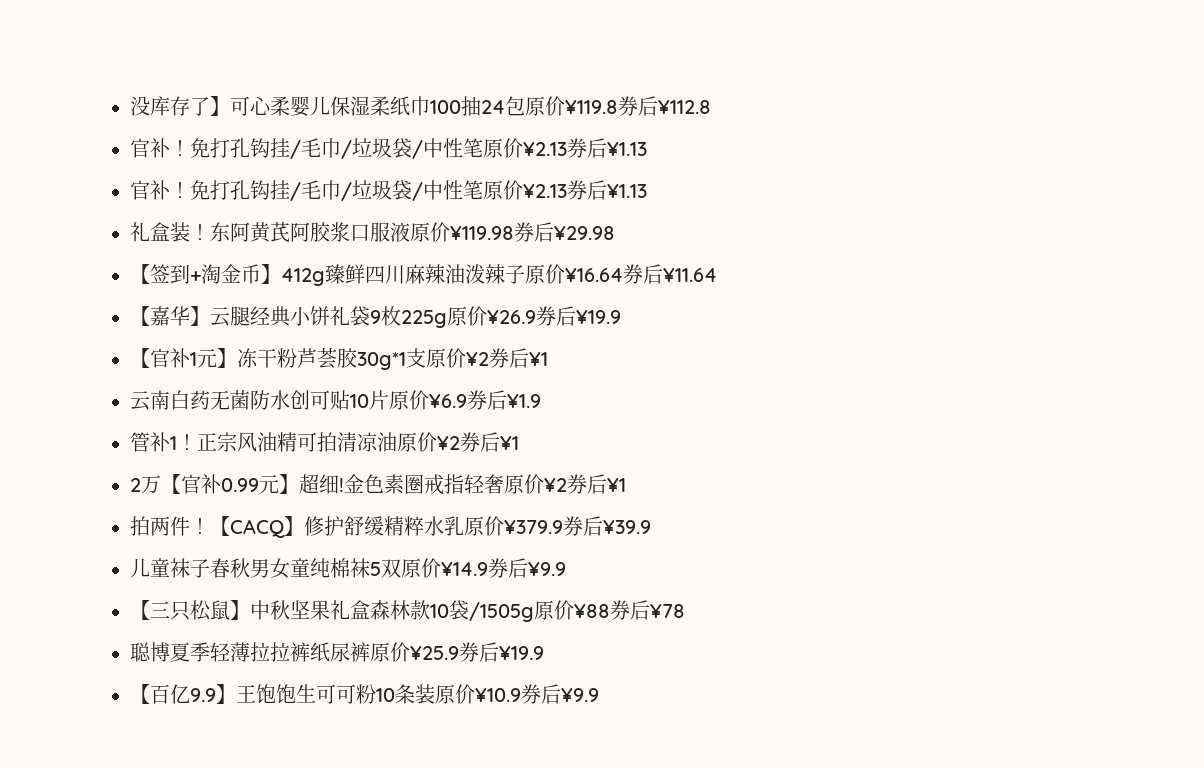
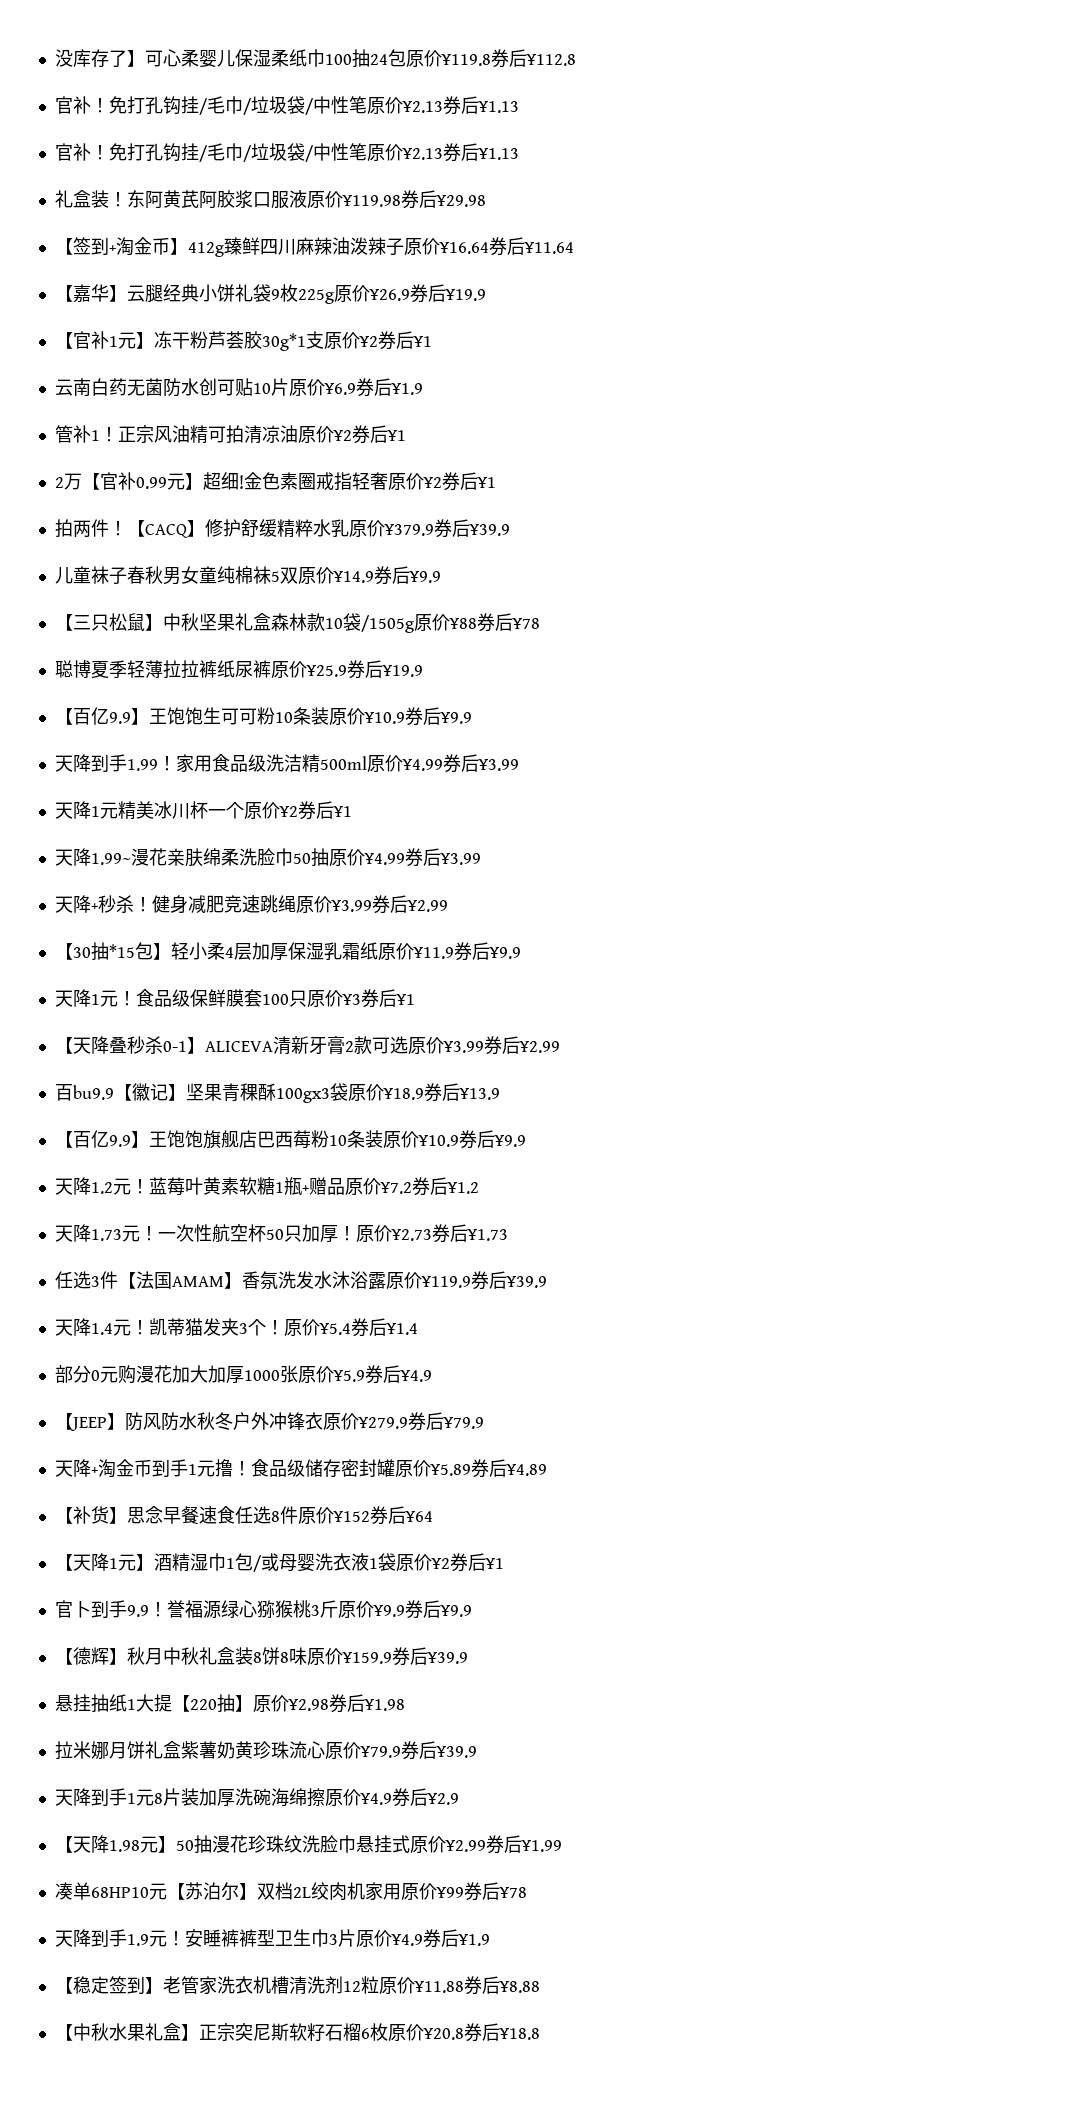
+ 天降到手1.99！家用食品级洗洁精500ml原价¥4.99券后¥3.99
+ 天降1元精美冰川杯一个原价¥2券后¥1
+ 天降1.99~漫花亲肤绵柔洗脸巾50抽原价¥4.99券后¥3.99
+ 天降+秒杀！健身减肥竞速跳绳原价¥3.99券后¥2.99
+ 【30抽*15包】轻小柔4层加厚保湿乳霜纸原价¥11.9券后¥9.9
+ 天降1元！食品级保鲜膜套100只原价¥3券后¥1
+ 【天降叠秒杀0-1】ALICEVA清新牙膏2款可选原价¥3.99券后¥2.99
+ 百bu9.9【徽记】坚果青稞酥100gx3袋原价¥18.9券后¥13.9
+ 【百亿9.9】王饱饱旗舰店巴西莓粉10条装原价¥10.9券后¥9.9
+ 天降1.2元！蓝莓叶黄素软糖1瓶+赠品原价¥7.2券后¥1.2
+ 天降1.73元！一次性航空杯50只加厚！原价¥2.73券后¥1.73
+ 任选3件【法国AMAM】香氛洗发水沐浴露原价¥119.9券后¥39.9
+ 天降1.4元！凯蒂猫发夹3个！原价¥5.4券后¥1.4
+ 部分0元购漫花加大加厚1000张原价¥5.9券后¥4.9
+ 【JEEP】防风防水秋冬户外冲锋衣原价¥279.9券后¥79.9
+ 天降+淘金币到手1元撸！食品级储存密封罐原价¥5.89券后¥4.89
+ 【补货】思念早餐速食任选8件原价¥152券后¥64
+ 【天降1元】酒精湿巾1包/或母婴洗衣液1袋原价¥2券后¥1
+ 官卜到手9.9！誉福源绿心猕猴桃3斤原价¥9.9券后¥9.9
+ 【德辉】秋月中秋礼盒装8饼8味原价¥159.9券后¥39.9
+ 悬挂抽纸1大提【220抽】原价¥2.98券后¥1.98
+ 拉米娜月饼礼盒紫薯奶黄珍珠流心原价¥79.9券后¥39.9
+ 天降到手1元8片装加厚洗碗海绵擦原价¥4.9券后¥2.9
+ 【天降1.98元】50抽漫花珍珠纹洗脸巾悬挂式原价¥2.99券后¥1.99
+ 凑单68HP10元【苏泊尔】双档2L绞肉机家用原价¥99券后¥78
+ 天降到手1.9元！安睡裤裤型卫生巾3片原价¥4.9券后¥1.9
+ 【稳定签到】老管家洗衣机槽清洗剂12粒原价¥11.88券后¥8.88
+ 【中秋水果礼盒】正宗突尼斯软籽石榴6枚原价¥20.8券后¥18.8

